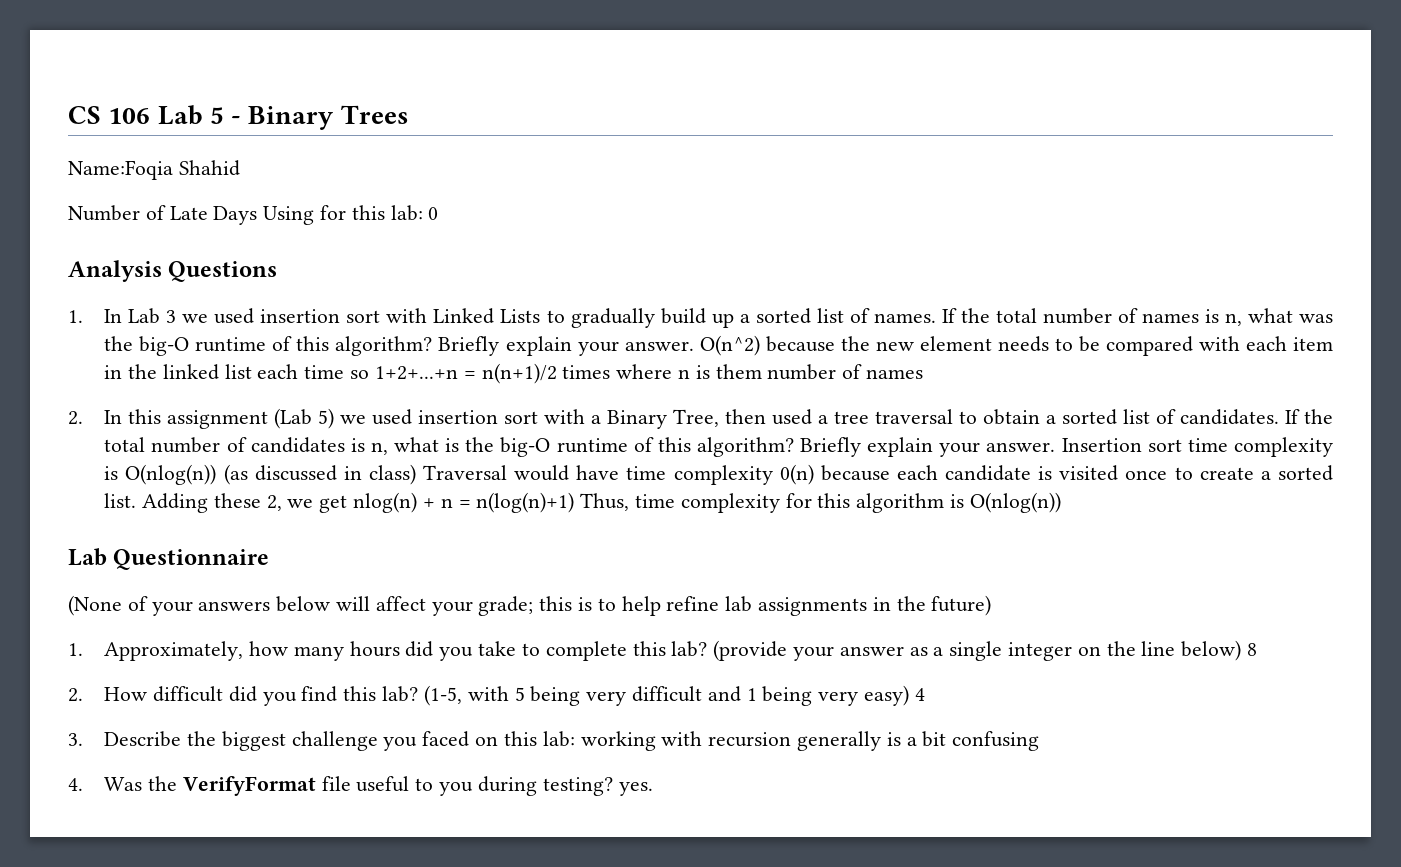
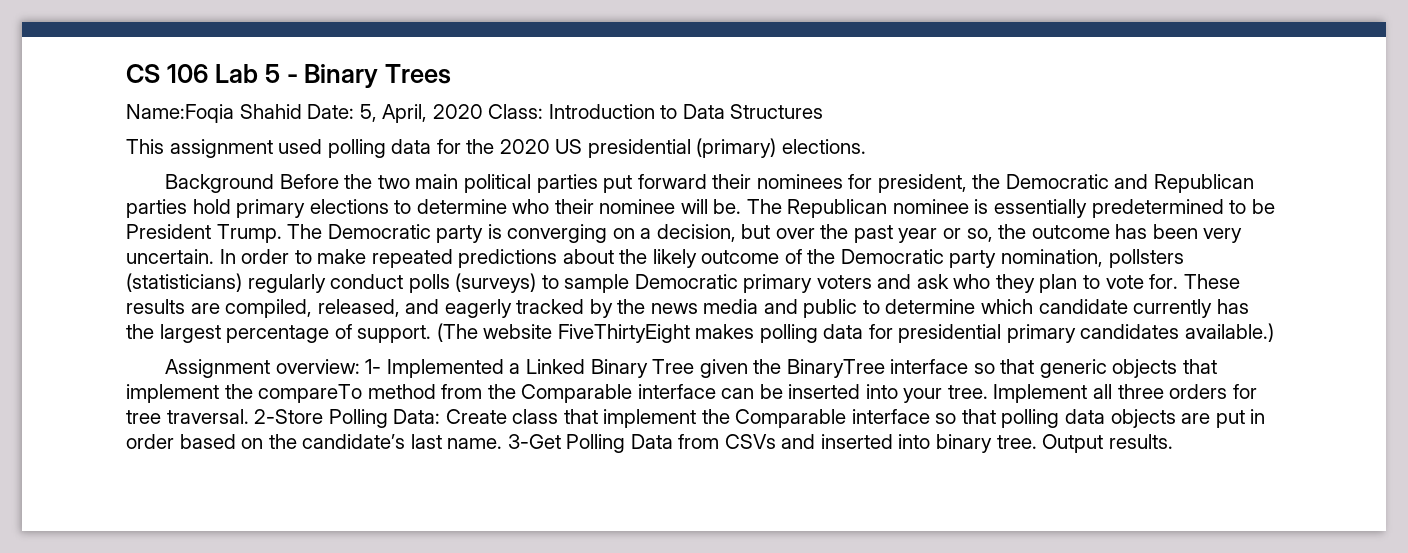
- Name:Foqia Shahid
- Number of Late Days Using for this lab: 0
- Analysis Questions
- 1. In Lab 3 we used insertion sort with Linked Lists to gradually build up a sorted list of names. If the total number of names is n, what was the big-O runtime of this algorithm? Briefly explain your answer. O(n^2) because the new element needs to be compared with each item in the linked list each time so 1+2+...+n = n(n+1)/2 times where n is them number of names
- 2. In this assignment (Lab 5) we used insertion sort with a Binary Tree, then used a tree traversal to obtain a sorted list of candidates. If the total number of candidates is n, what is the big-O runtime of this algorithm? Briefly explain your answer. Insertion sort time complexity is O(nlog(n)) (as discussed in class) Traversal would have time complexity 0(n) because each candidate is visited once to create a sorted list. Adding these 2, we get nlog(n) + n = n(log(n)+1) Thus, time complexity for this algorithm is O(nlog(n))
- Lab Questionnaire
- (None of your answers below will affect your grade; this is to help refine lab assignments in the future)
- 1. Approximately, how many hours did you take to complete this lab? (provide your answer as a single integer on the line below) 8
- 2. How difficult did you find this lab? (1-5, with 5 being very difficult and 1 being very easy) 4
- 3. Describe the biggest challenge you faced on this lab: working with recursion generally is a bit confusing
- 4. Was the VerifyFormat file useful to you during testing? yes.
+ Name:Foqia Shahid Date: 5, April, 2020 Class: Introduction to Data Structures
+ This assignment used polling data for the 2020 US presidential (primary) elections.
+ Background Before the two main political parties put forward their nominees for president, the Democratic and Republican parties hold primary elections to determine who their nominee will be. The Republican nominee is essentially predetermined to be President Trump. The Democratic party is converging on a decision, but over the past year or so, the outcome has been very uncertain. In order to make repeated predictions about the likely outcome of the Democratic party nomination, pollsters (statisticians) regularly conduct polls (surveys) to sample Democratic primary voters and ask who they plan to vote for. These results are compiled, released, and eagerly tracked by the news media and public to determine which candidate currently has the largest percentage of support. (The website FiveThirtyEight makes polling data for presidential primary candidates available.)
+ Assignment overview: 1- Implemented a Linked Binary Tree given the BinaryTree interface so that generic objects that implement the compareTo method from the Comparable interface can be inserted into your tree. Implement all three orders for tree traversal. 2-Store Polling Data: Create class that implement the Comparable interface so that polling data objects are put in order based on the candidate’s last name. 3-Get Polling Data from CSVs and inserted into binary tree. Output results.

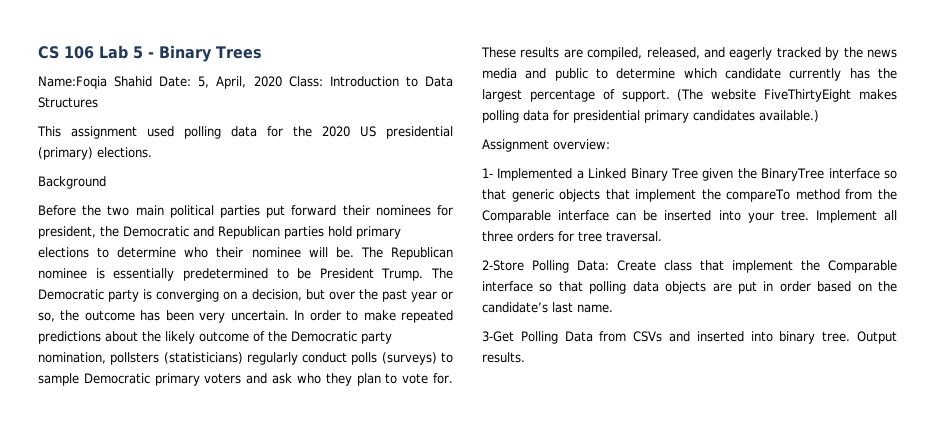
- Background Before the two main political parties put forward their nominees for president, the Democratic and Republican parties hold primary elections to determine who their nominee will be.
+ Background
+ Before the two main political parties put forward their nominees for president, the Democratic and Republican parties hold primary elections to determine who their nominee will be.
- Assignment overview: 1- Implemented a Linked Binary Tree given the BinaryTree interface so that generic objects that implement the compareTo method from the Comparable interface can be inserted into your tree.
+ Assignment overview:
+ 1- Implemented a Linked Binary Tree given the BinaryTree interface so that generic objects that implement the compareTo method from the Comparable interface can be inserted into your tree.
- Implement all three orders for tree traversal. 2-Store Polling Data: Create class that implement the Comparable interface so that polling data objects are put in order based on the candidate’s last name. 3-Get Polling Data from CSVs and inserted into binary tree.
+ Implement all three orders for tree traversal.
+ 2-Store Polling Data: Create class that implement the Comparable interface so that polling data objects are put in order based on the candidate’s last name.
+ 3-Get Polling Data from CSVs and inserted into binary tree.

